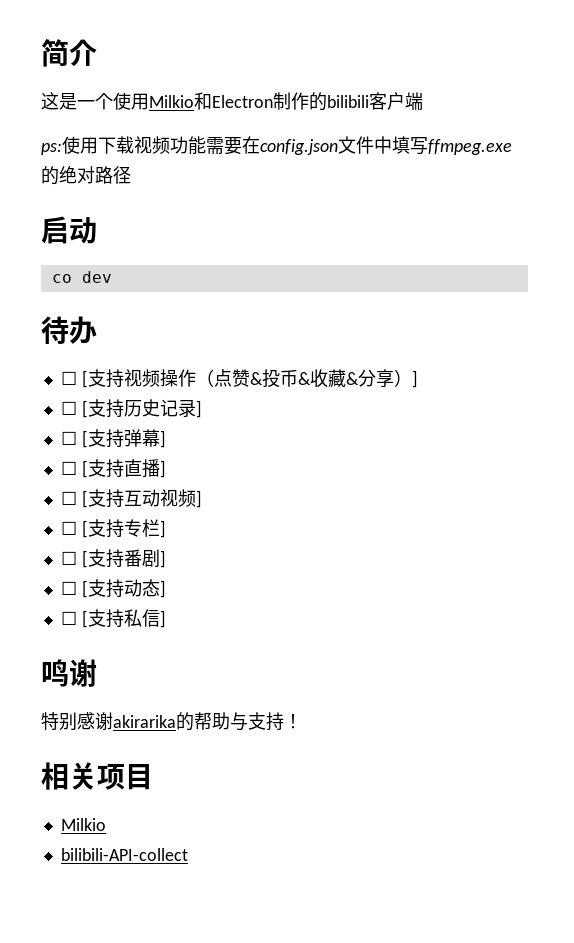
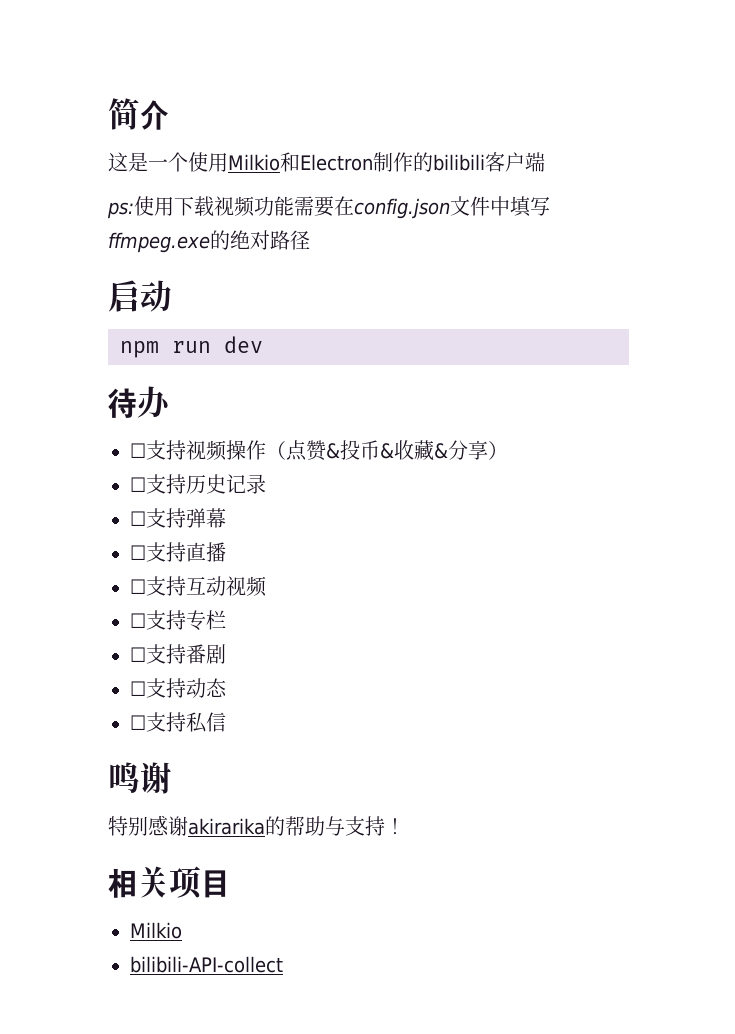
- co dev
+ npm run dev
- ☐ [支持视频操作（点赞&投币&收藏&分享）]
- ☐ [支持历史记录]
- ☐ [支持弹幕]
- ☐ [支持直播]
- ☐ [支持互动视频]
- ☐ [支持专栏]
- ☐ [支持番剧]
- ☐ [支持动态]
- ☐ [支持私信]
+ ☐支持视频操作（点赞&投币&收藏&分享）
+ ☐支持历史记录
+ ☐支持弹幕
+ ☐支持直播
+ ☐支持互动视频
+ ☐支持专栏
+ ☐支持番剧
+ ☐支持动态
+ ☐支持私信

